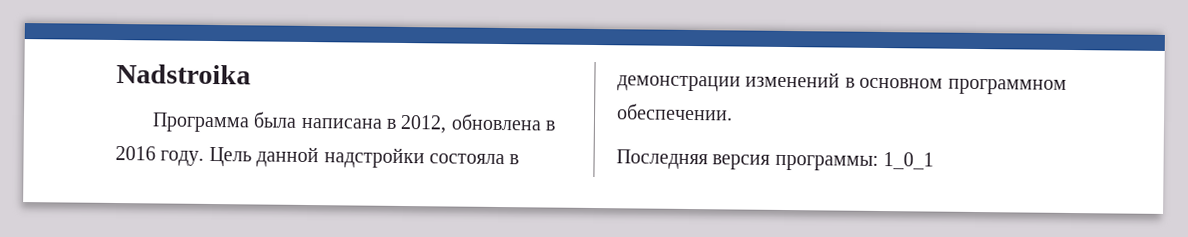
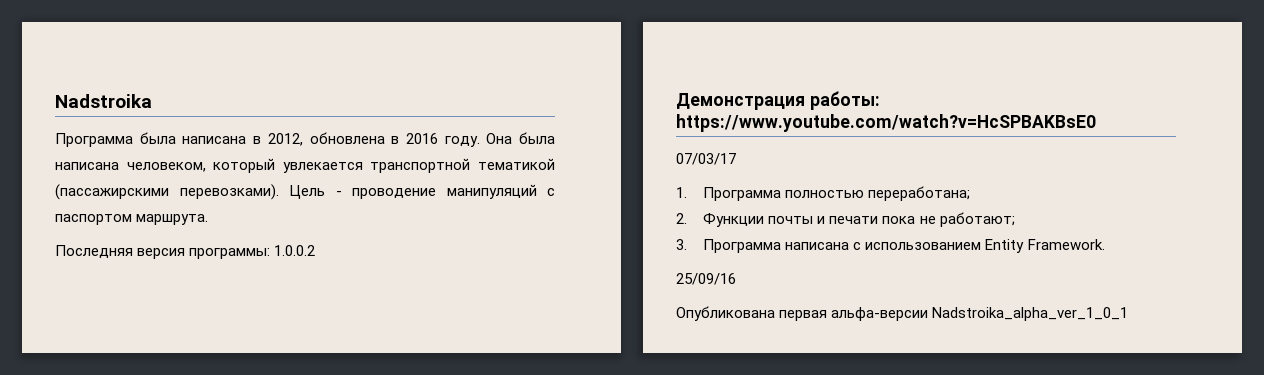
- Цель данной надстройки состояла в демонстрации изменений в основном программном обеспечении.
- Последняя версия программы: 1_0_1
+ Она была написана человеком, который увлекается транспортной тематикой (пассажирскими перевозками). Цель - проводение манипуляций с паспортом маршрута.
+ Последняя версия программы: 1.0.0.2
+ Демонстрация работы: https://www.youtube.com/watch?v=HcSPBAKBsE0
+ 07/03/17
+ 1. Программа полностью переработана;
+ 2. Функции почты и печати пока не работают;
+ 3. Программа написана с использованием Entity Framework.
+ 25/09/16
+ Опубликована первая альфа-версии Nadstroika_alpha_ver_1_0_1

